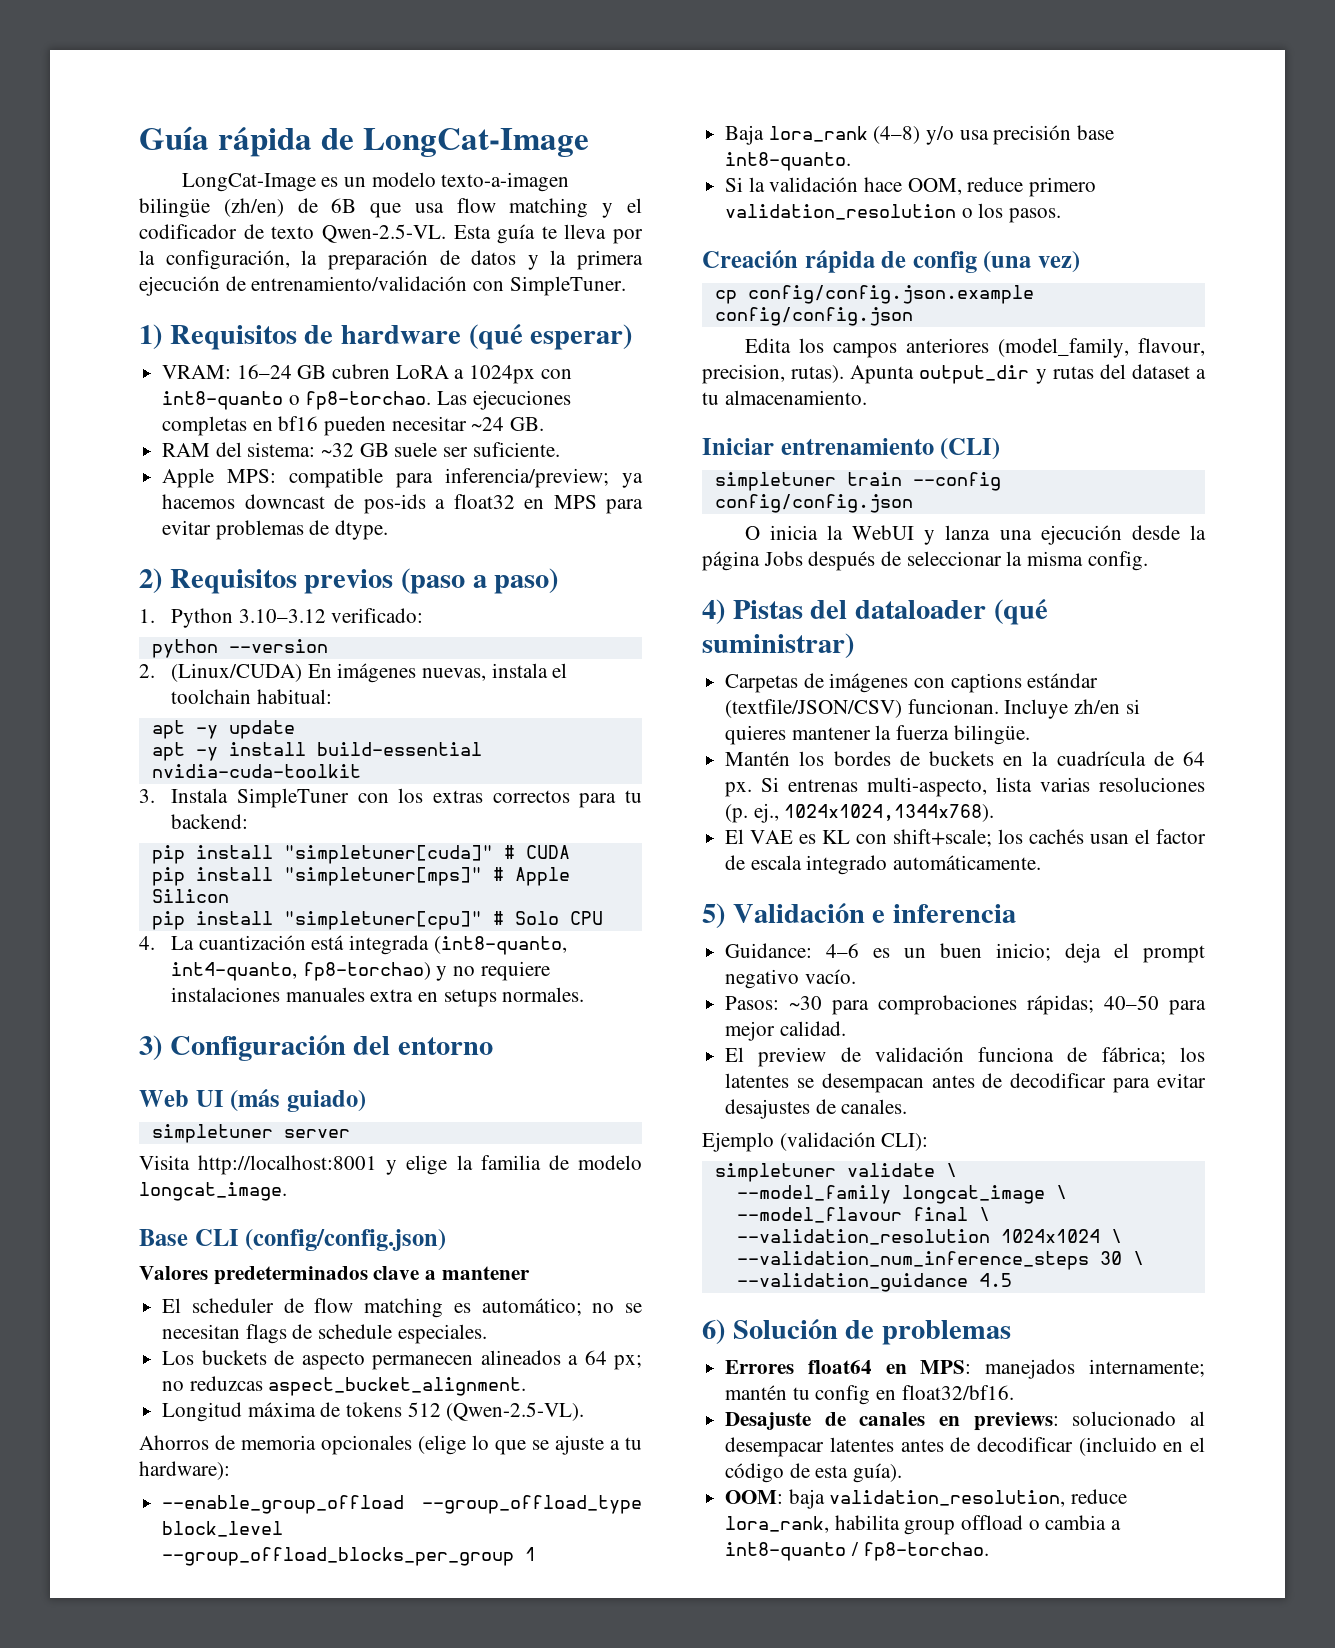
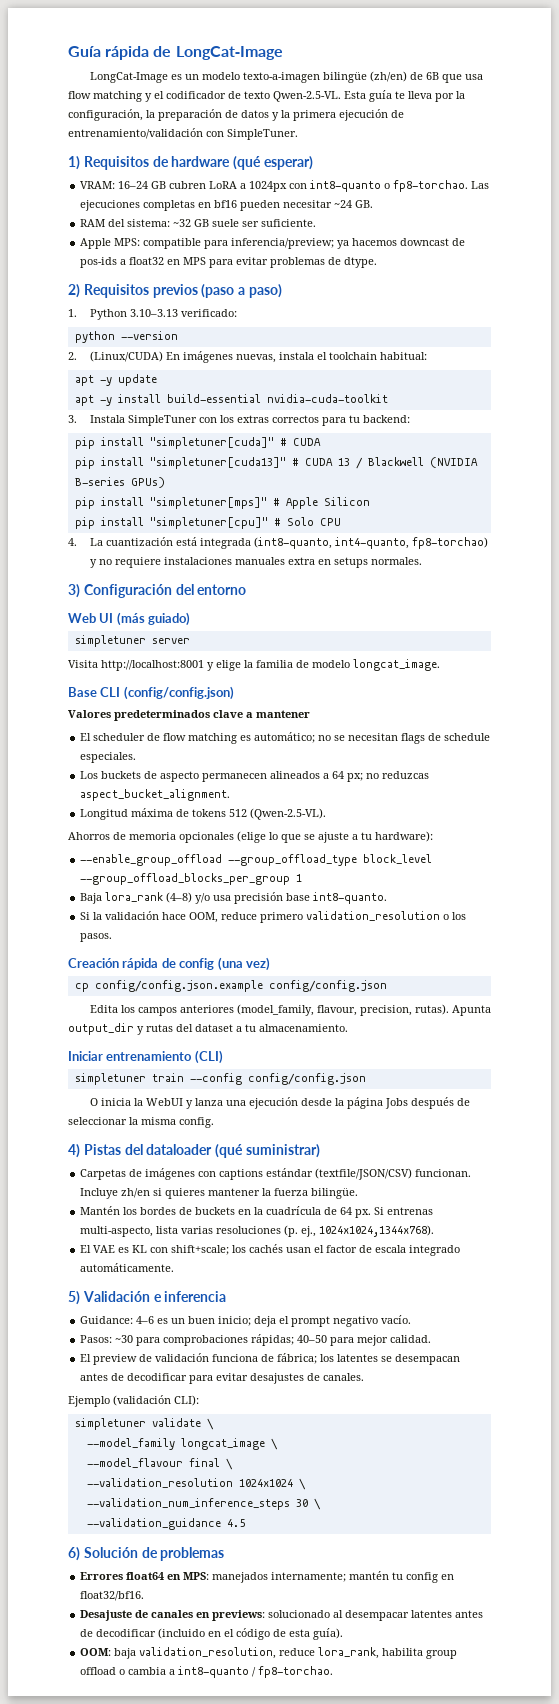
- 1. Python 3.10–3.12 verificado:
+ 1. Python 3.10–3.13 verificado:
+ pip install "simpletuner[cuda13]" # CUDA 13 / Blackwell (NVIDIA B-series GPUs)

